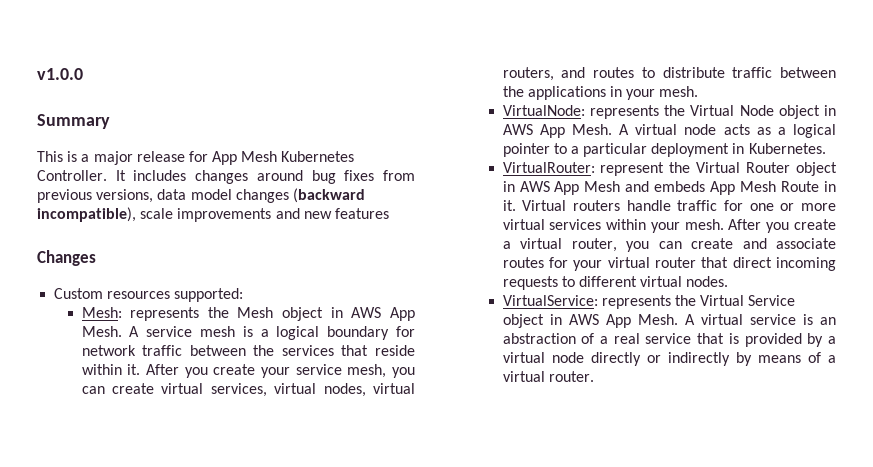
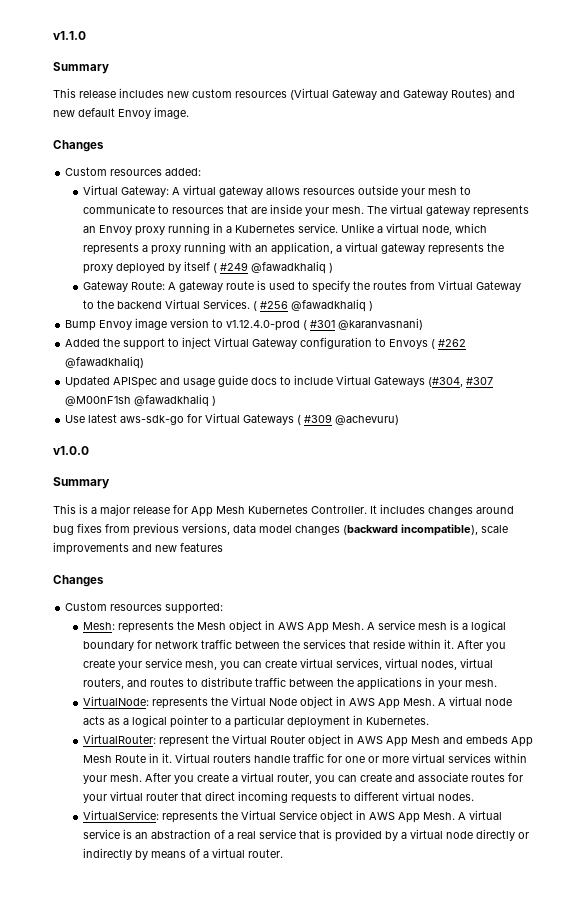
+ v1.1.0
+ Summary
+ This release includes new custom resources (Virtual Gateway and Gateway Routes) and new default Envoy image.
+ Changes
+ Custom resources added:
+ Virtual Gateway: A virtual gateway allows resources outside your mesh to communicate to resources that are inside your mesh. The virtual gateway represents an Envoy proxy running in a Kubernetes service. Unlike a virtual node, which represents a proxy running with an application, a virtual gateway represents the proxy deployed by itself ( #249 @fawadkhaliq )
+ Gateway Route: A gateway route is used to specify the routes from Virtual Gateway to the backend Virtual Services. ( #256 @fawadkhaliq )
+ Bump Envoy image version to v1.12.4.0-prod ( #301 @karanvasnani)
+ Added the support to inject Virtual Gateway configuration to Envoys ( #262 @fawadkhaliq)
+ Updated APISpec and usage guide docs to include Virtual Gateways (#304, #307 @M00nF1sh @fawadkhaliq )
+ Use latest aws-sdk-go for Virtual Gateways ( #309 @achevuru)

